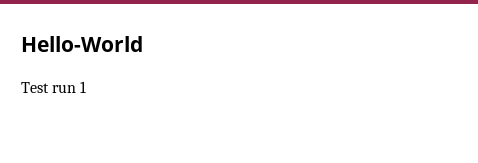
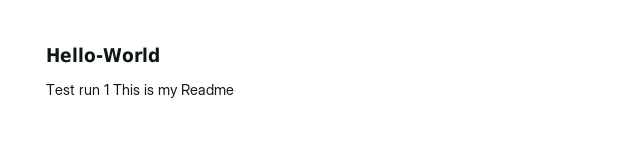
- Test run 1
+ Test run 1 This is my Readme

